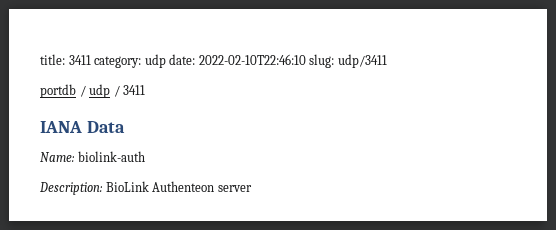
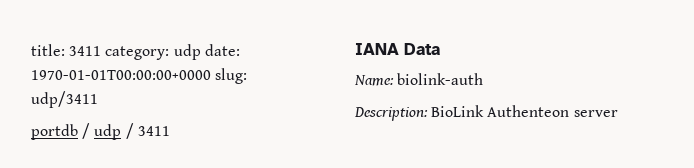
- title: 3411 category: udp date: 2022-02-10T22:46:10 slug: udp/3411
+ title: 3411 category: udp date: 1970-01-01T00:00:00+0000 slug: udp/3411

